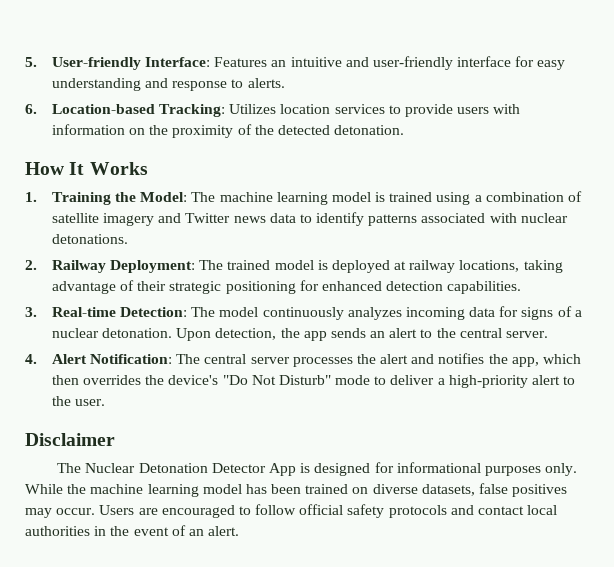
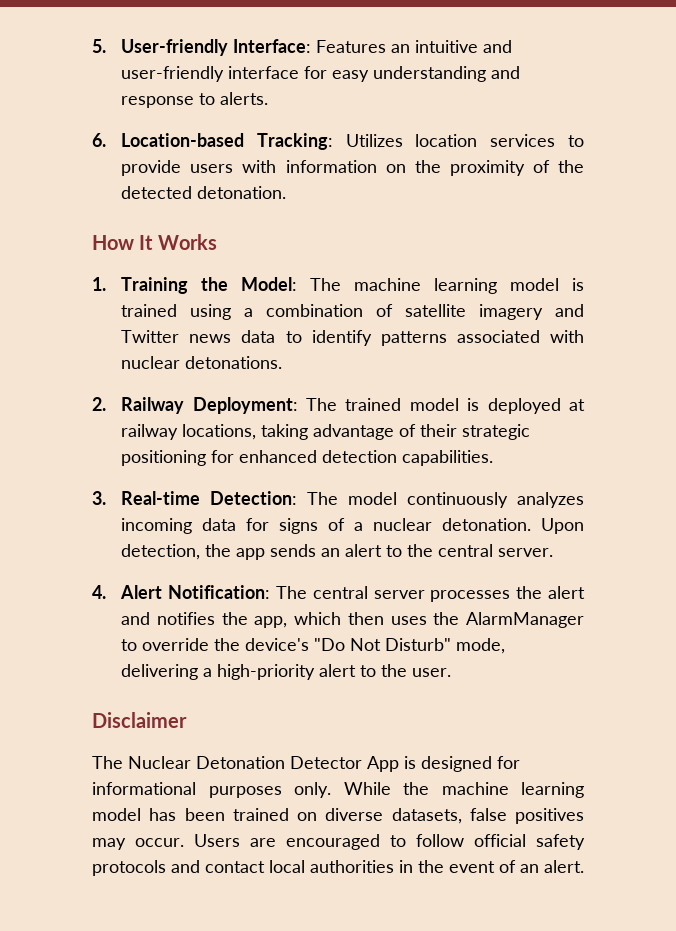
- 4. Alert Notification: The central server processes the alert and notifies the app, which then overrides the device's "Do Not Disturb" mode to deliver a high-priority alert to the user.
+ 4. Alert Notification: The central server processes the alert and notifies the app, which then uses the AlarmManager to override the device's "Do Not Disturb" mode, delivering a high-priority alert to the user.

